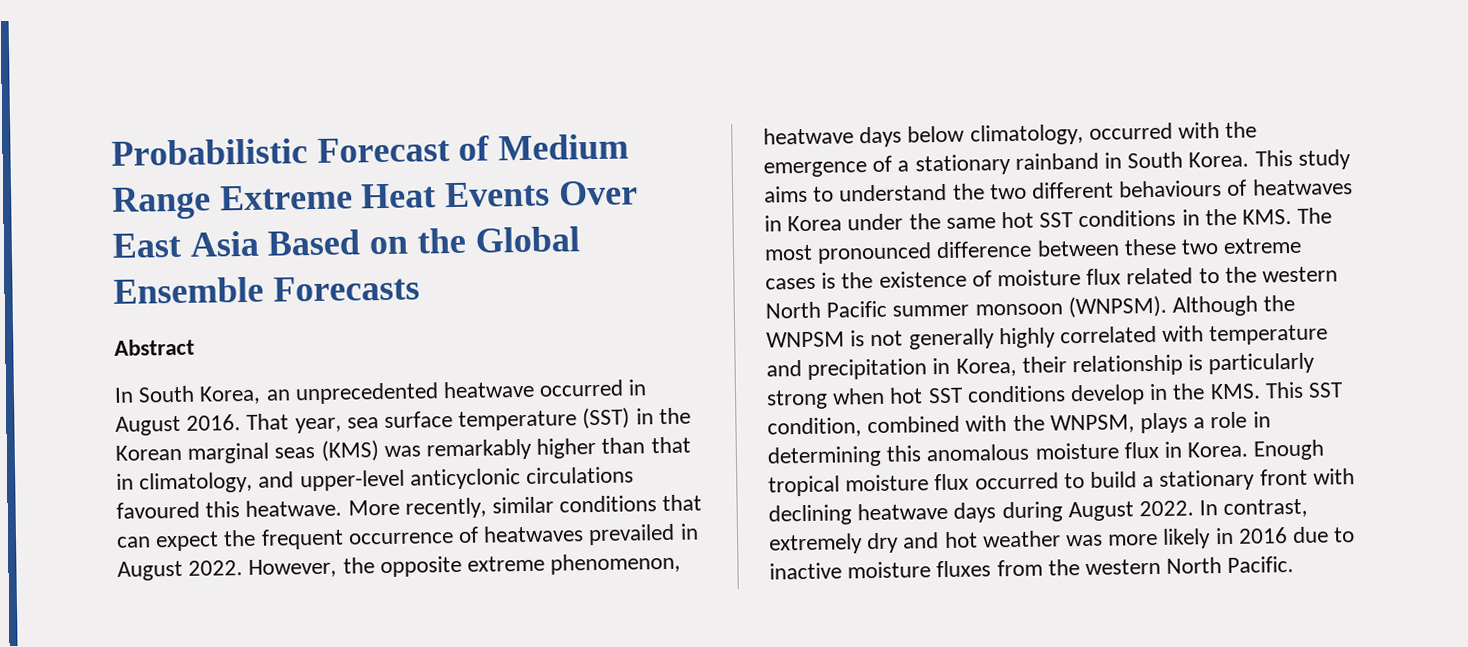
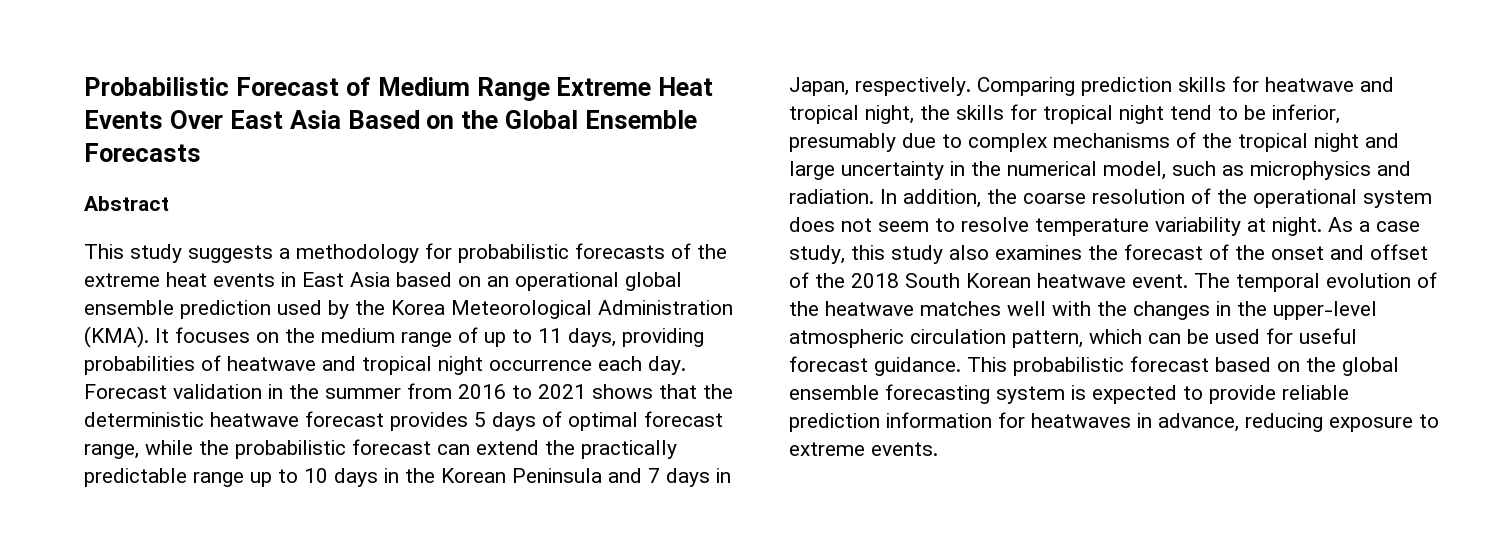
- In South Korea, an unprecedented heatwave occurred in August 2016. That year, sea surface temperature (SST) in the Korean marginal seas (KMS) was remarkably higher than that in climatology, and upper-level anticyclonic circulations favoured this heatwave. More recently, similar conditions that can expect the frequent occurrence of heatwaves prevailed in August 2022. However, the opposite extreme phenomenon, heatwave days below climatology, occurred with the emergence of a stationary rainband in South Korea. This study aims to understand the two different behaviours of heatwaves in Korea under the same hot SST conditions in the KMS. The most pronounced difference between these two extreme cases is the existence of moisture flux related to the western North Pacific summer monsoon (WNPSM). Although the WNPSM is not generally highly correlated with temperature and precipitation in Korea, their relationship is particularly strong when hot SST conditions develop in the KMS. This SST condition, combined with the WNPSM, plays a role in determining this anomalous moisture flux in Korea. Enough tropical moisture flux occurred to build a stationary front with declining heatwave days during August 2022. In contrast, extremely dry and hot weather was more likely in 2016 due to inactive moisture fluxes from the western North Pacific.
+ This study suggests a methodology for probabilistic forecasts of the extreme heat events in East Asia based on an operational global ensemble prediction used by the Korea Meteorological Administration (KMA). It focuses on the medium range of up to 11 days, providing probabilities of heatwave and tropical night occurrence each day. Forecast validation in the summer from 2016 to 2021 shows that the deterministic heatwave forecast provides 5 days of optimal forecast range, while the probabilistic forecast can extend the practically predictable range up to 10 days in the Korean Peninsula and 7 days in Japan, respectively. Comparing prediction skills for heatwave and tropical night, the skills for tropical night tend to be inferior, presumably due to complex mechanisms of the tropical night and large uncertainty in the numerical model, such as microphysics and radiation. In addition, the coarse resolution of the operational system does not seem to resolve temperature variability at night. As a case study, this study also examines the forecast of the onset and offset of the 2018 South Korean heatwave event. The temporal evolution of the heatwave matches well with the changes in the upper-level atmospheric circulation pattern, which can be used for useful forecast guidance. This probabilistic forecast based on the global ensemble forecasting system is expected to provide reliable prediction information for heatwaves in advance, reducing exposure to extreme events.

